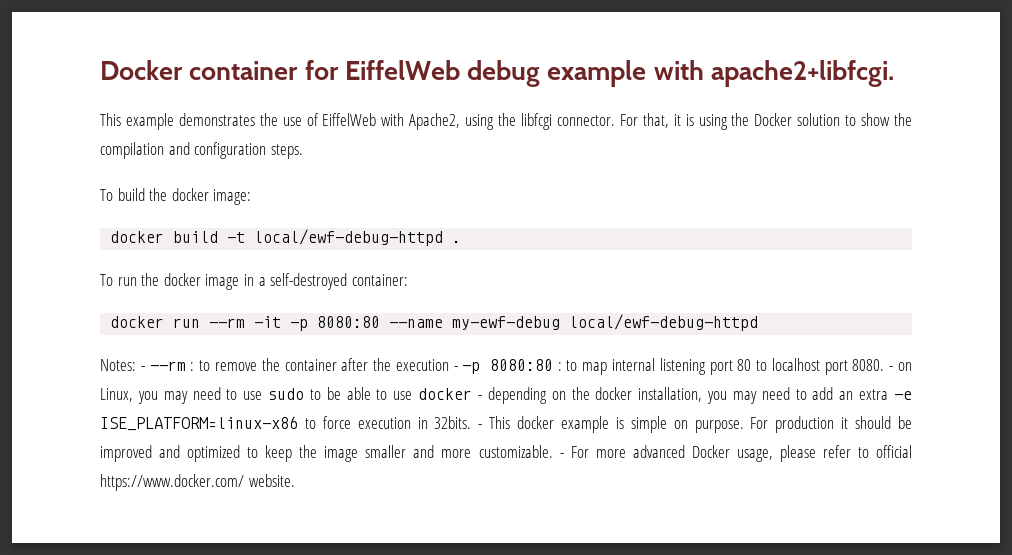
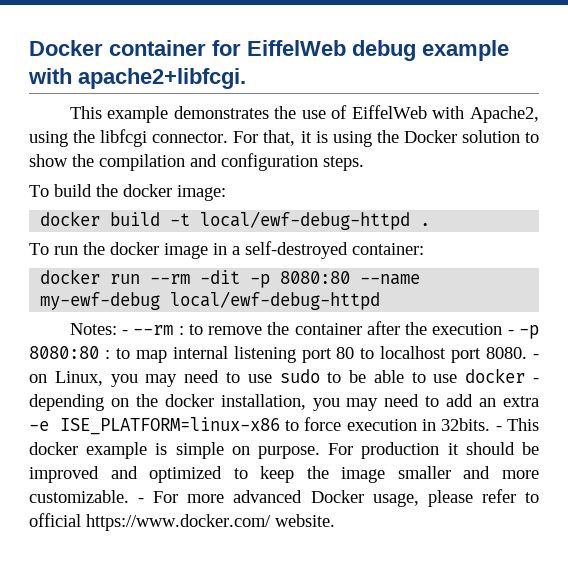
- docker run --rm -it -p 8080:80 --name my-ewf-debug local/ewf-debug-httpd
+ docker run --rm -dit -p 8080:80 --name my-ewf-debug local/ewf-debug-httpd

